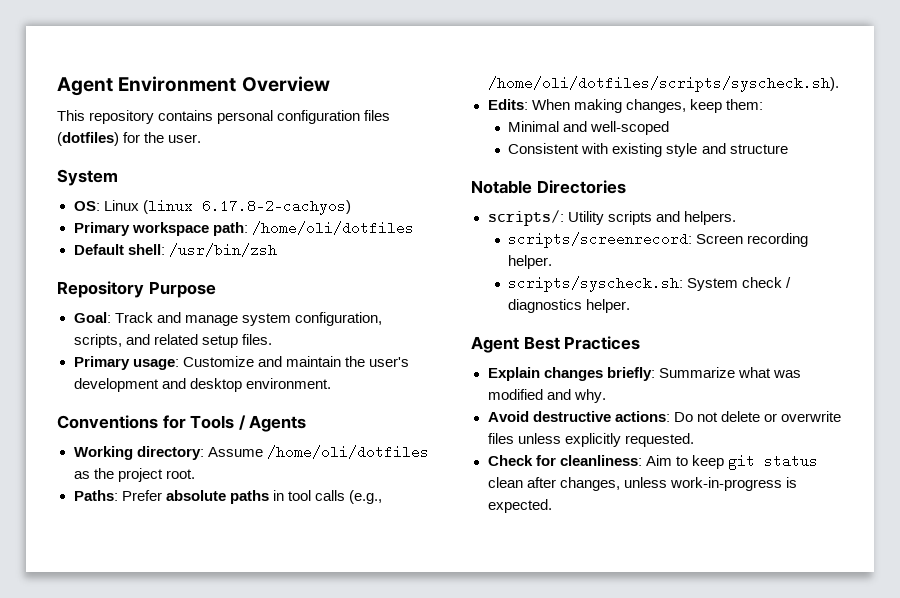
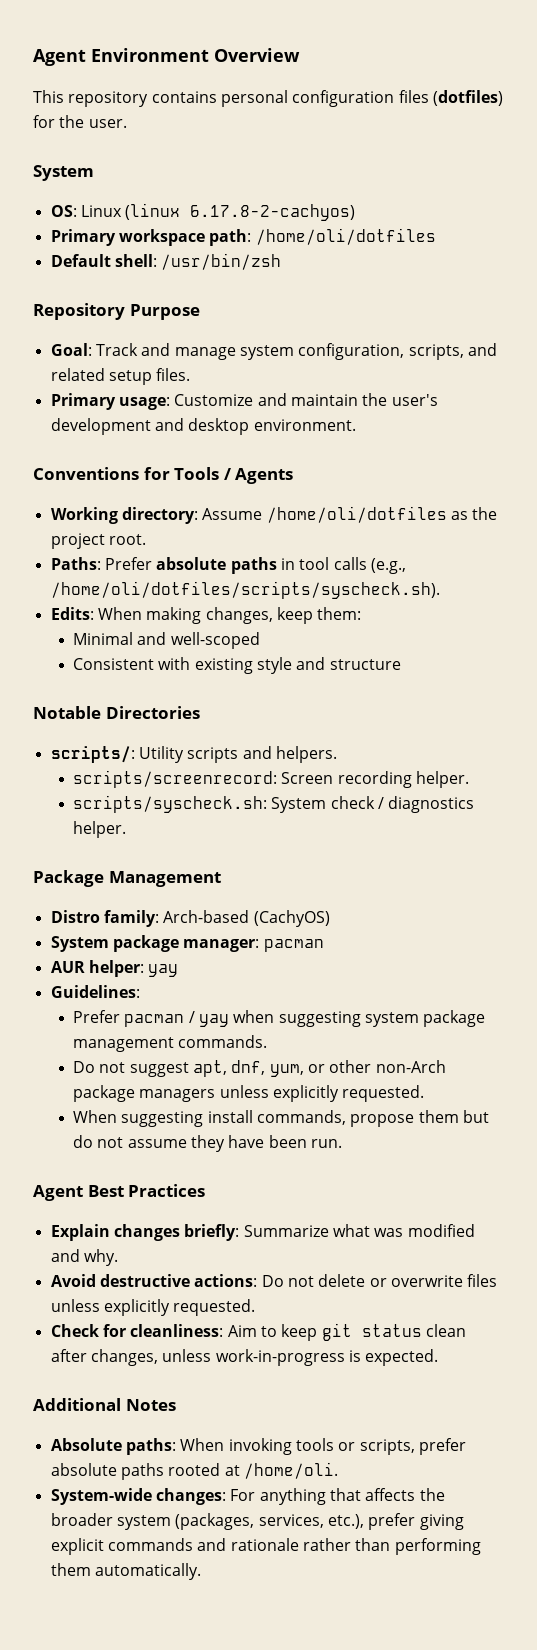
+ Package Management
+ Distro family: Arch-based (CachyOS)
+ System package manager: pacman
+ AUR helper: yay
+ Guidelines:
+ Prefer pacman / yay when suggesting system package management commands.
+ Do not suggest apt, dnf, yum, or other non-Arch package managers unless explicitly requested.
+ When suggesting install commands, propose them but do not assume they have been run.
+ Additional Notes
+ Absolute paths: When invoking tools or scripts, prefer absolute paths rooted at /home/oli.
+ System-wide changes: For anything that affects the broader system (packages, services, etc.), prefer giving explicit commands and rationale rather than performing them automatically.

